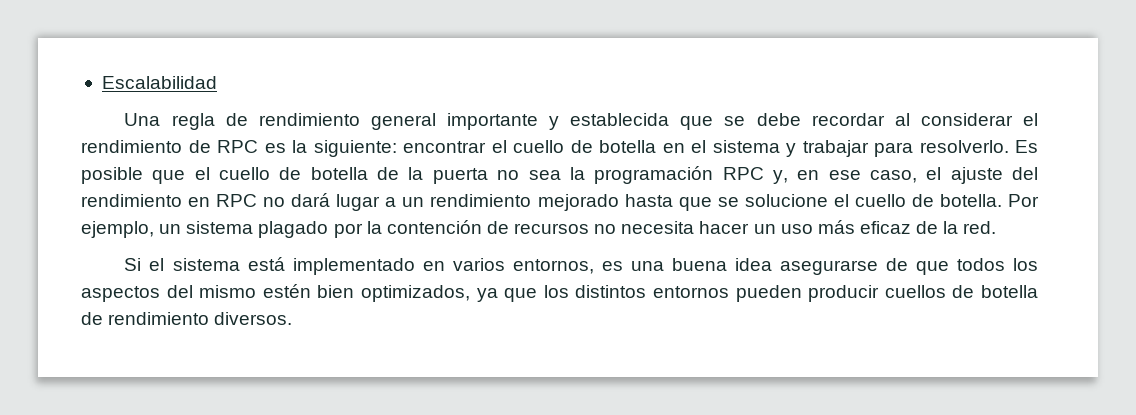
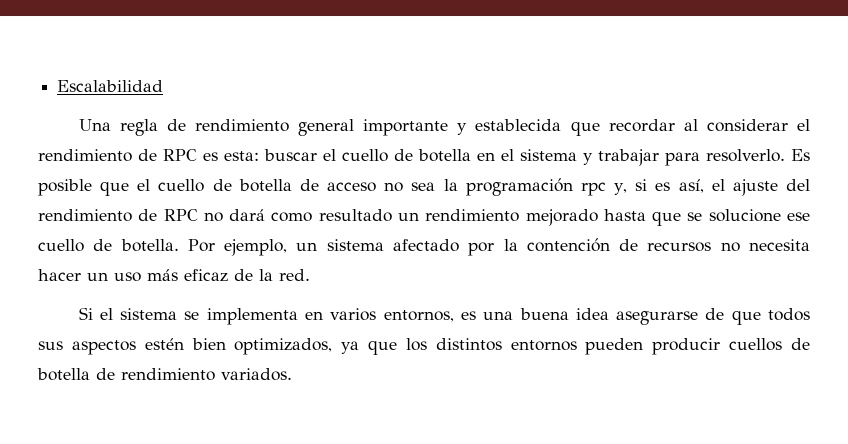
- Una regla de rendimiento general importante y establecida que se debe recordar al considerar el rendimiento de RPC es la siguiente: encontrar el cuello de botella en el sistema y trabajar para resolverlo.
+ Una regla de rendimiento general importante y establecida que recordar al considerar el rendimiento de RPC es esta: buscar el cuello de botella en el sistema y trabajar para resolverlo.
- Es posible que el cuello de botella de la puerta no sea la programación RPC y, en ese caso, el ajuste del rendimiento en RPC no dará lugar a un rendimiento mejorado hasta que se solucione el cuello de botella.
+ Es posible que el cuello de botella de acceso no sea la programación rpc y, si es así, el ajuste del rendimiento de RPC no dará como resultado un rendimiento mejorado hasta que se solucione ese cuello de botella.
- Por ejemplo, un sistema plagado por la contención de recursos no necesita hacer un uso más eficaz de la red.
+ Por ejemplo, un sistema afectado por la contención de recursos no necesita hacer un uso más eficaz de la red.
- Si el sistema está implementado en varios entornos, es una buena idea asegurarse de que todos los aspectos del mismo estén bien optimizados, ya que los distintos entornos pueden producir cuellos de botella de rendimiento diversos.
+ Si el sistema se implementa en varios entornos, es una buena idea asegurarse de que todos sus aspectos estén bien optimizados, ya que los distintos entornos pueden producir cuellos de botella de rendimiento variados.

